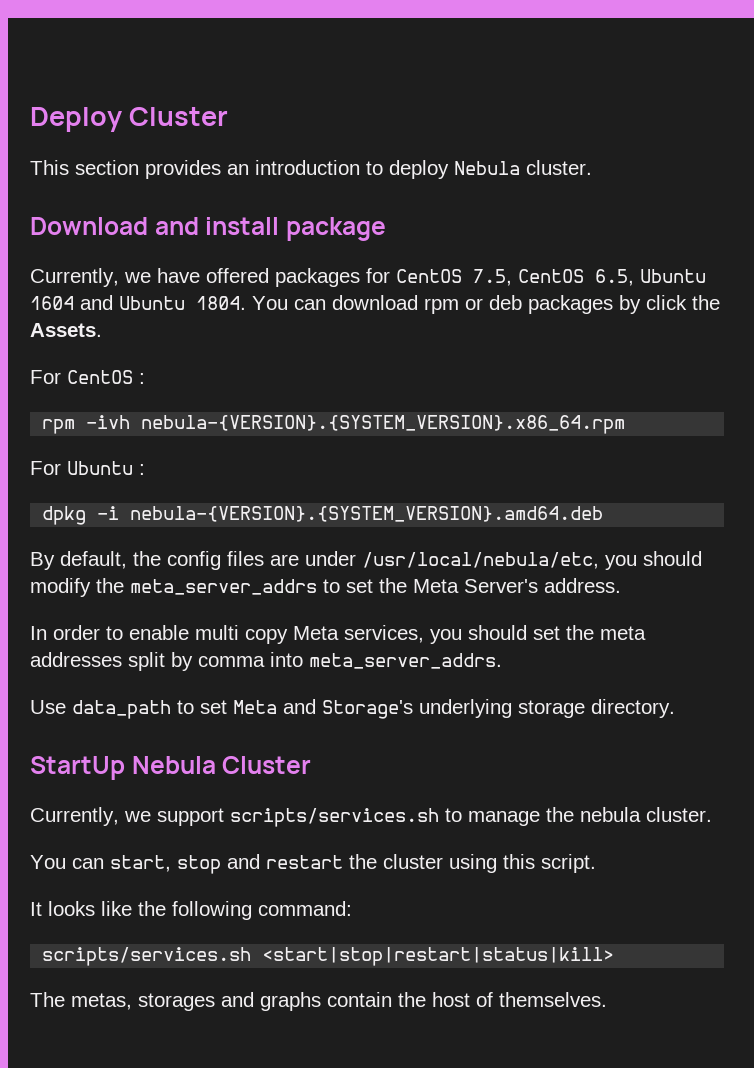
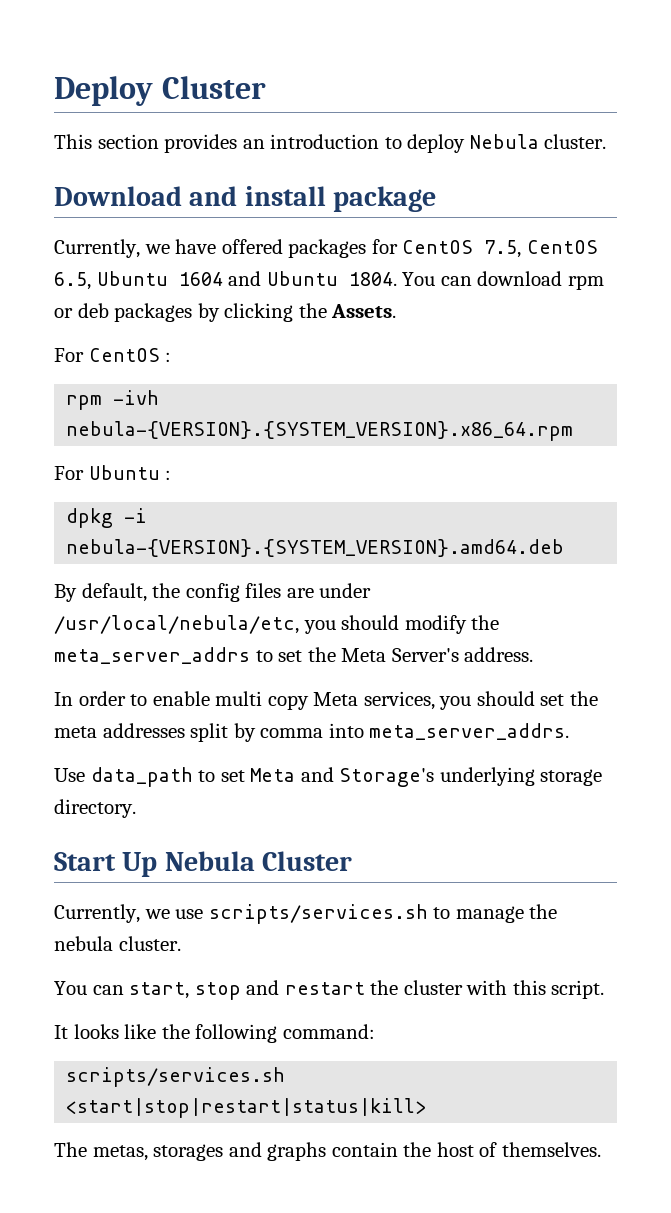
- You can download rpm or deb packages by click the Assets.
+ You can download rpm or deb packages by clicking the Assets.
- StartUp Nebula Cluster
+ Start Up Nebula Cluster
- Currently, we support scripts/services.sh to manage the nebula cluster.
+ Currently, we use scripts/services.sh to manage the nebula cluster.
- You can start, stop and restart the cluster using this script.
+ You can start, stop and restart the cluster with this script.

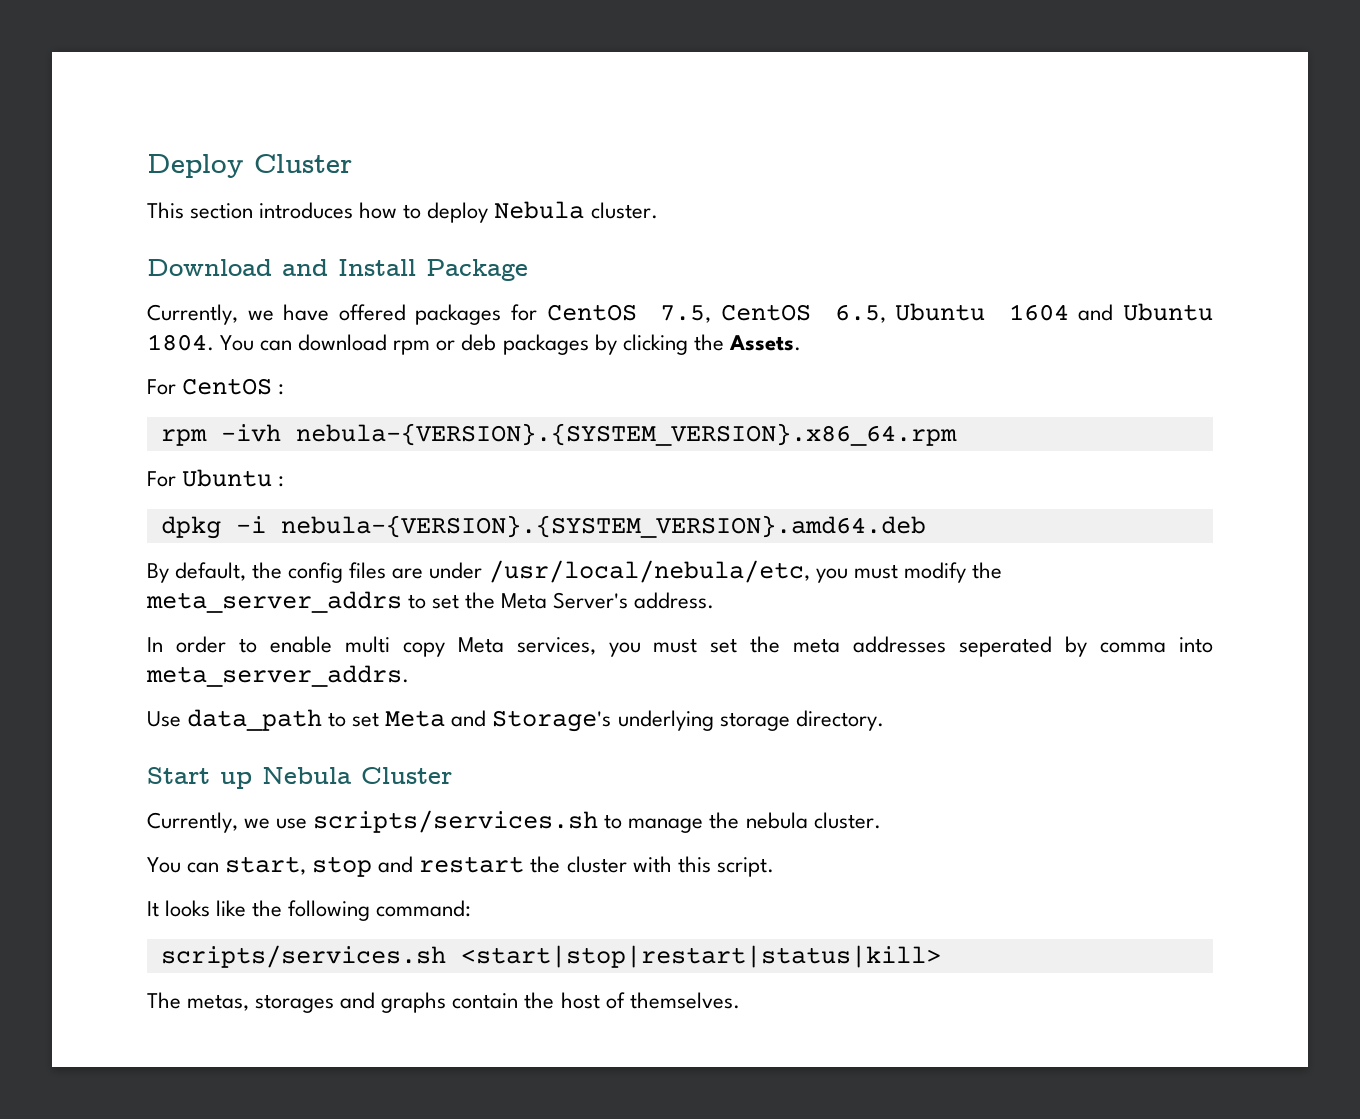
- This section provides an introduction to deploy Nebula cluster.
+ This section introduces how to deploy Nebula cluster.
- Download and install package
+ Download and Install Package
- By default, the config files are under /usr/local/nebula/etc, you should modify the meta_server_addrs to set the Meta Server's address.
+ By default, the config files are under /usr/local/nebula/etc, you must modify the meta_server_addrs to set the Meta Server's address.
- In order to enable multi copy Meta services, you should set the meta addresses split by comma into meta_server_addrs.
+ In order to enable multi copy Meta services, you must set the meta addresses seperated by comma into meta_server_addrs.
- Start Up Nebula Cluster
+ Start up Nebula Cluster

